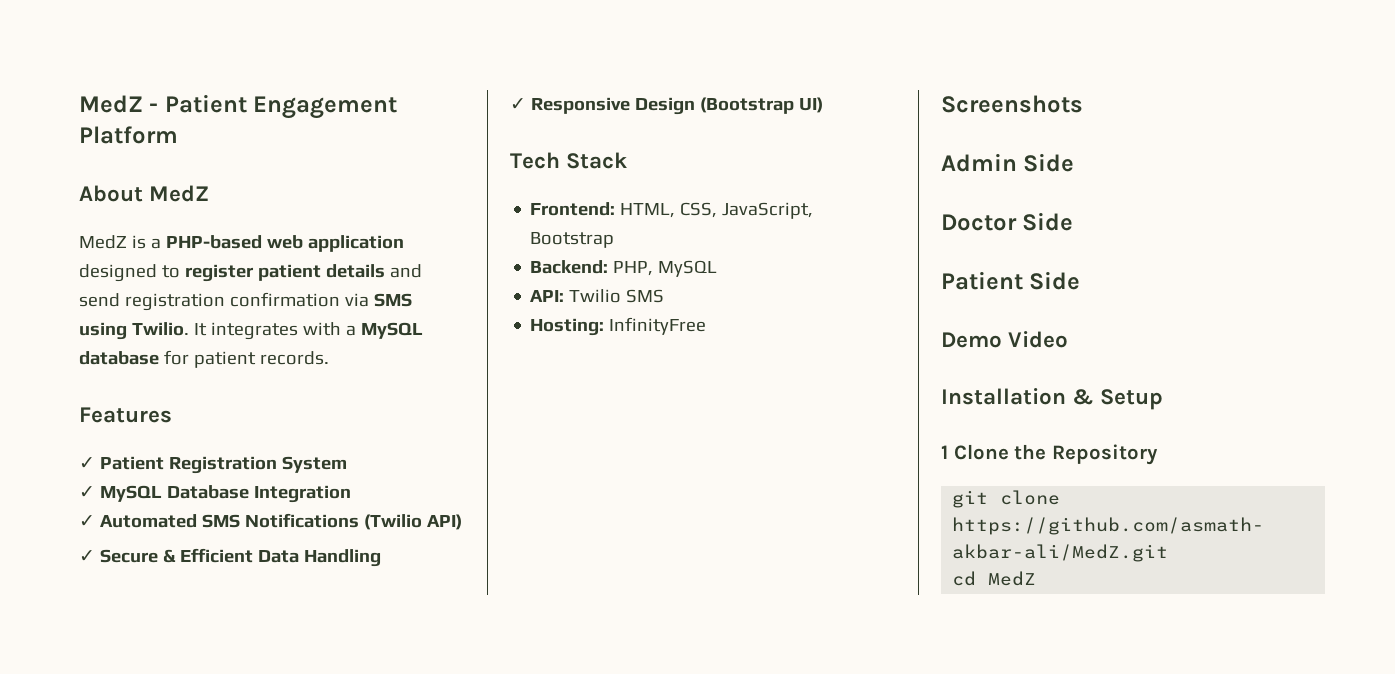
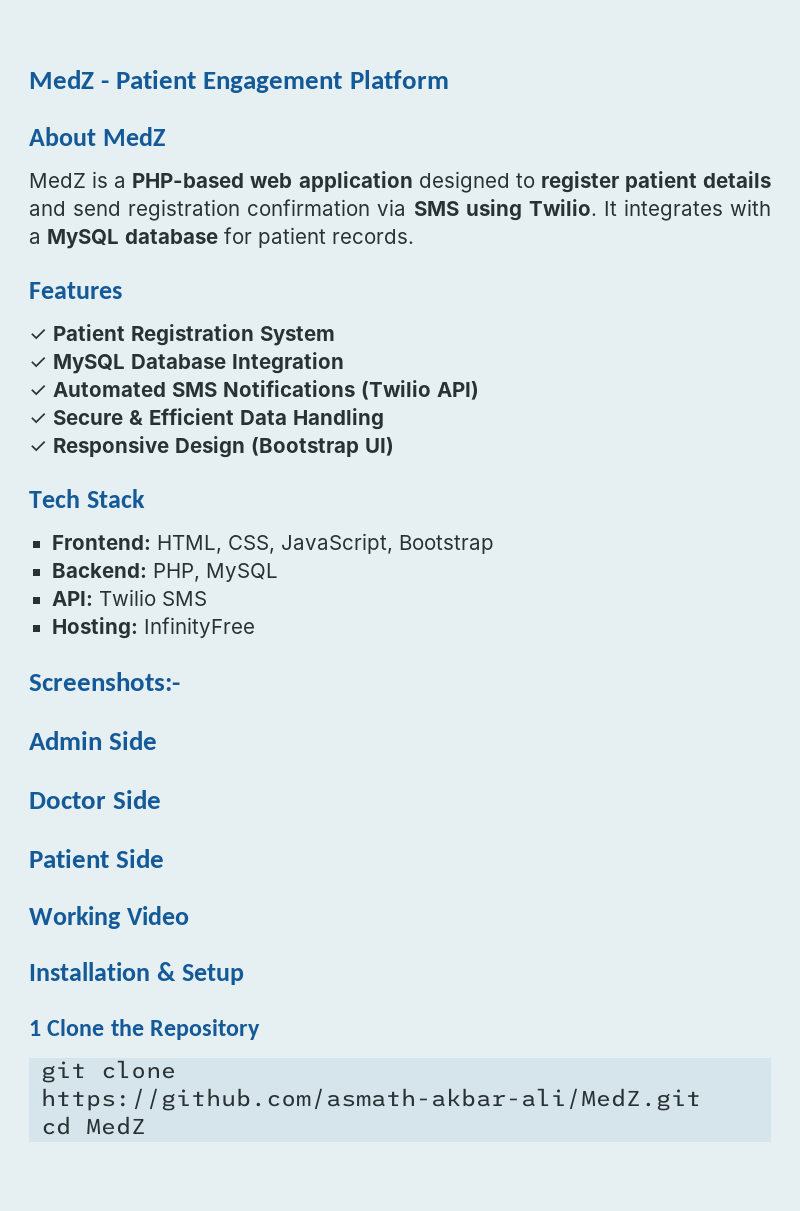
- Screenshots
+ Screenshots:-
- Demo Video
+ Working Video

